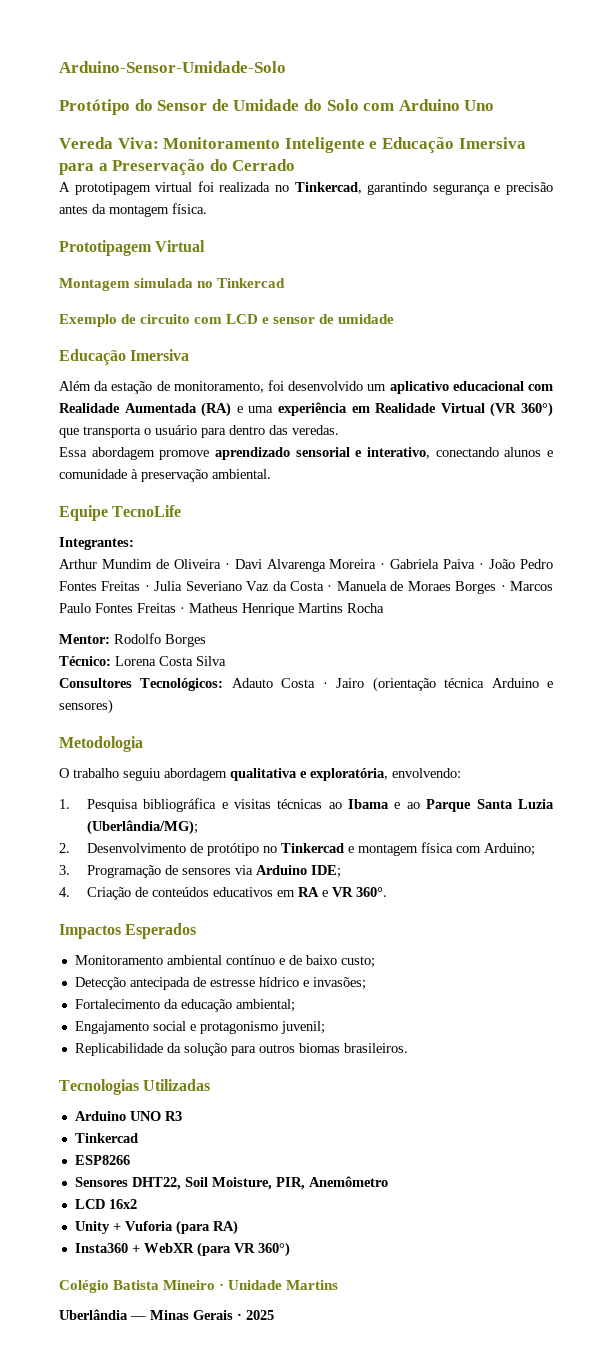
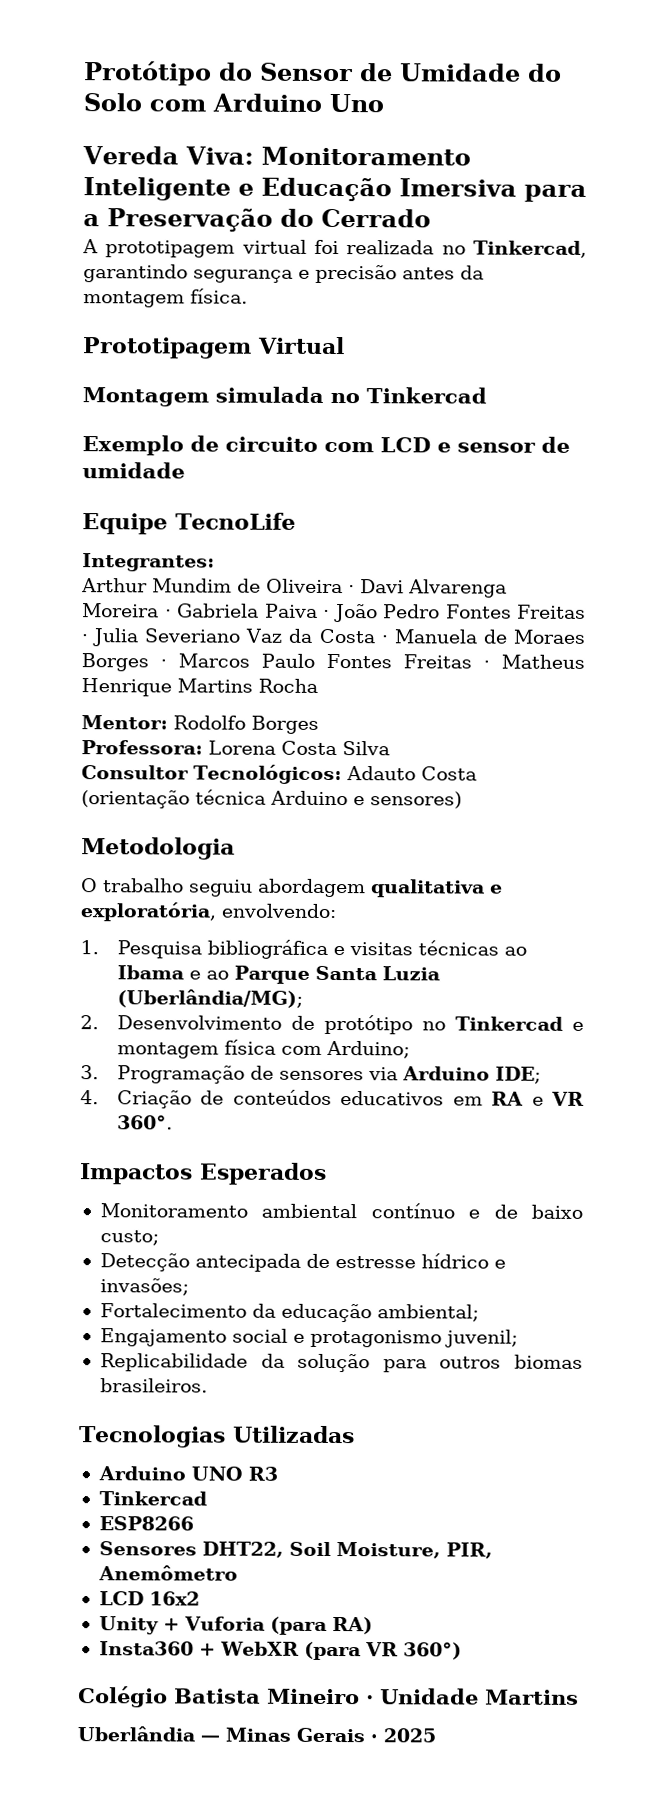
- Arduino-Sensor-Umidade-Solo
  Exemplo de circuito com LCD e sensor de umidade
- Educação Imersiva
- Além da estação de monitoramento, foi desenvolvido um aplicativo educacional com Realidade Aumentada (RA) e uma experiência em Realidade Virtual (VR 360°) que transporta o usuário para dentro das veredas.
- Essa abordagem promove aprendizado sensorial e interativo, conectando alunos e comunidade à preservação ambiental.
- Técnico: Lorena Costa Silva
+ Professora: Lorena Costa Silva
- Consultores Tecnológicos: Adauto Costa · Jairo (orientação técnica Arduino e sensores)
+ Consultor Tecnológicos: Adauto Costa (orientação técnica Arduino e sensores)

